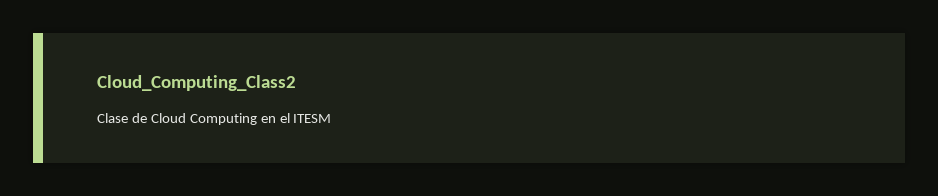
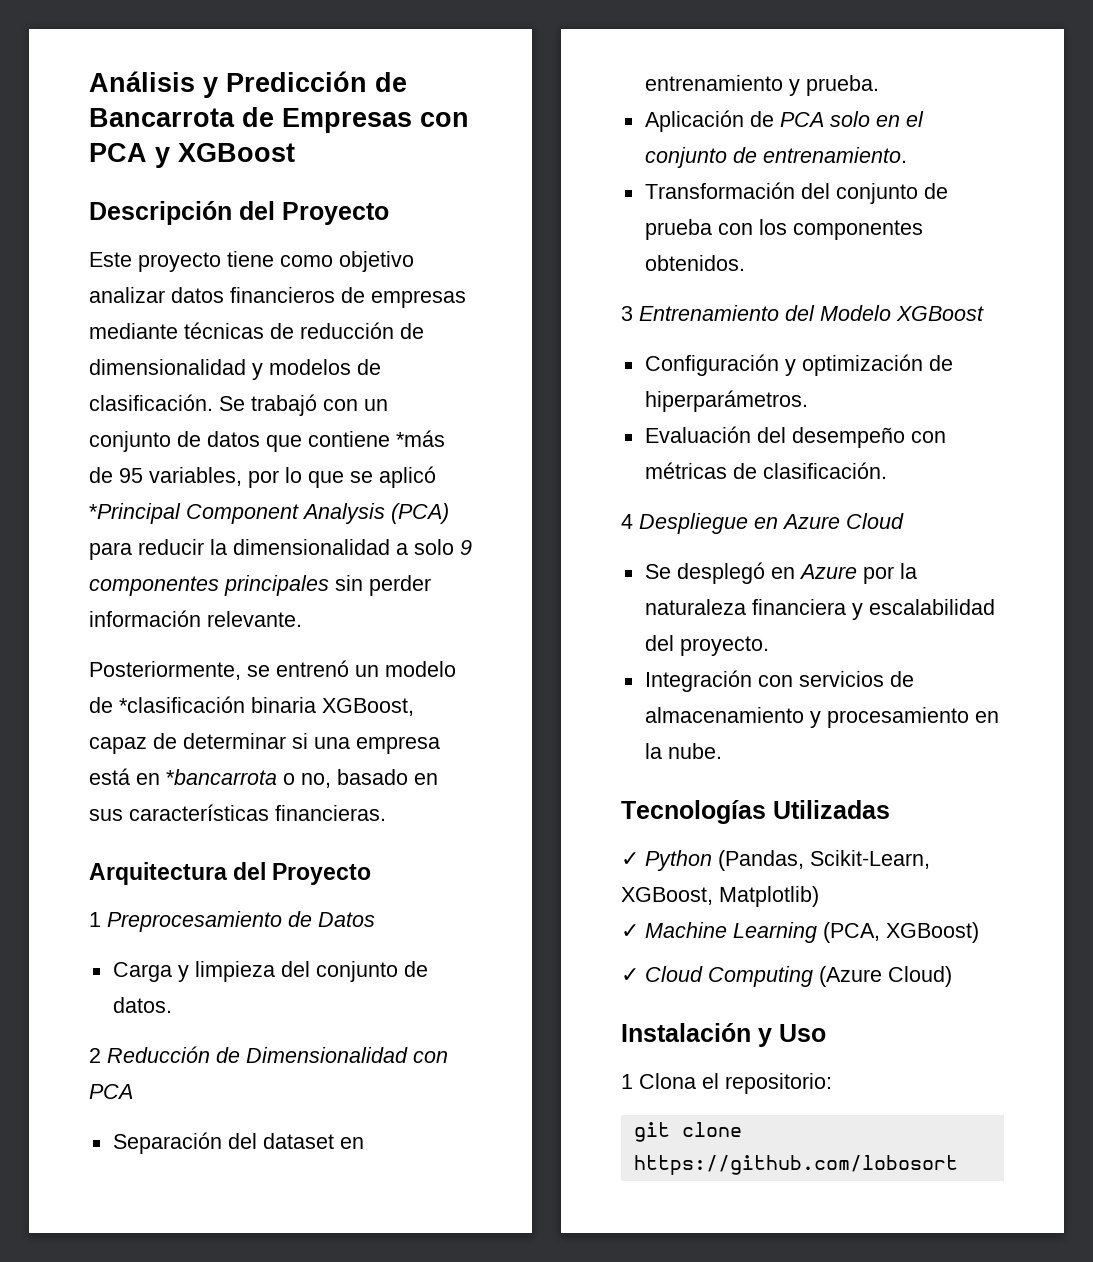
- Cloud_Computing_Class2
- Clase de Cloud Computing en el ITESM
+ Análisis y Predicción de Bancarrota de Empresas con PCA y XGBoost
+ Descripción del Proyecto
+ Este proyecto tiene como objetivo analizar datos financieros de empresas mediante técnicas de reducción de dimensionalidad y modelos de clasificación. Se trabajó con un conjunto de datos que contiene *más de 95 variables, por lo que se aplicó *Principal Component Analysis (PCA) para reducir la dimensionalidad a solo 9 componentes principales sin perder información relevante.
+ Posteriormente, se entrenó un modelo de *clasificación binaria XGBoost, capaz de determinar si una empresa está en *bancarrota o no, basado en sus características financieras.
+ Arquitectura del Proyecto
+ 1 Preprocesamiento de Datos
+ Carga y limpieza del conjunto de datos.
+ 2 Reducción de Dimensionalidad con PCA
+ Separación del dataset en entrenamiento y prueba.
+ Aplicación de PCA solo en el conjunto de entrenamiento.
+ Transformación del conjunto de prueba con los componentes obtenidos.
+ 3 Entrenamiento del Modelo XGBoost
+ Configuración y optimización de hiperparámetros.
+ Evaluación del desempeño con métricas de clasificación.
+ 4 Despliegue en Azure Cloud
+ Se desplegó en Azure por la naturaleza financiera y escalabilidad del proyecto.
+ Integración con servicios de almacenamiento y procesamiento en la nube.
+ Tecnologías Utilizadas
+ ✓ Python (Pandas, Scikit-Learn, XGBoost, Matplotlib)
+ ✓ Machine Learning (PCA, XGBoost)
+ ✓ Cloud Computing (Azure Cloud)
+ Instalación y Uso
+ 1 Clona el repositorio:
+ git clone https://github.com/lobosort

